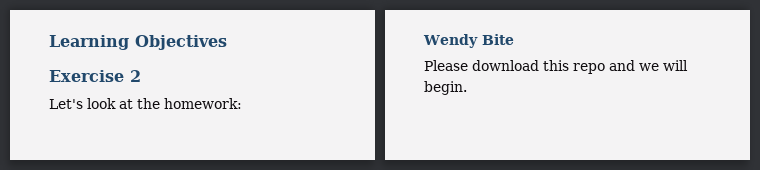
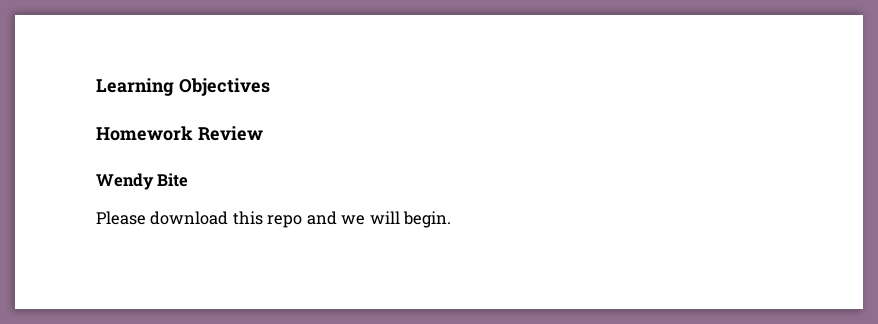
- Exercise 2
- Let's look at the homework:
+ Homework Review

